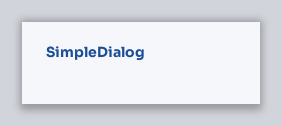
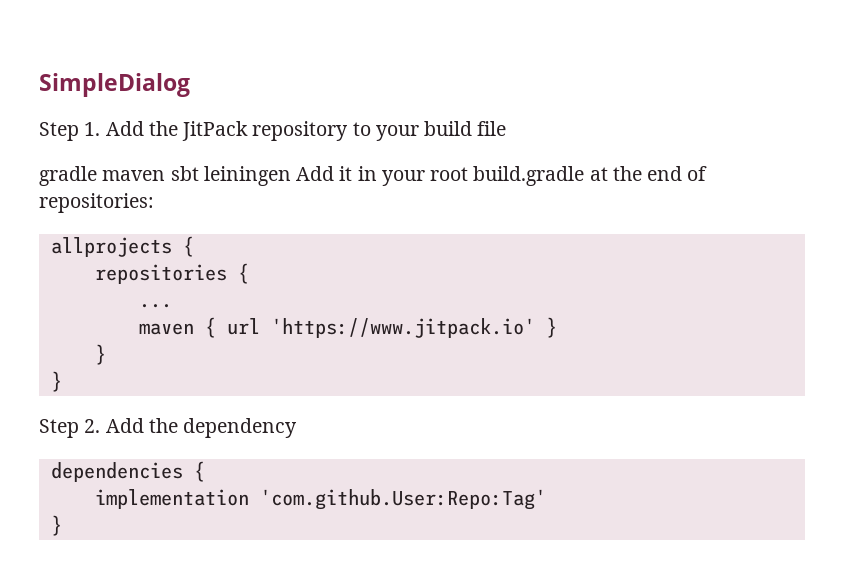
+ Step 1. Add the JitPack repository to your build file
+ gradle maven sbt leiningen Add it in your root build.gradle at the end of repositories:
+ allprojects {
+ repositories {
+ ...
+ maven { url 'https://www.jitpack.io' }
+ }
+ }
+ Step 2. Add the dependency
+ dependencies {
+ implementation 'com.github.User:Repo:Tag'
+ }

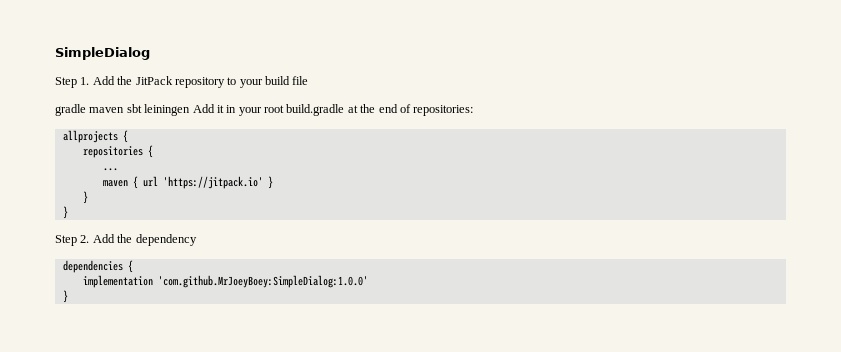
- maven { url 'https://www.jitpack.io' }
+ maven { url 'https://jitpack.io' }
- implementation 'com.github.User:Repo:Tag'
+ implementation 'com.github.MrJoeyBoey:SimpleDialog:1.0.0'

